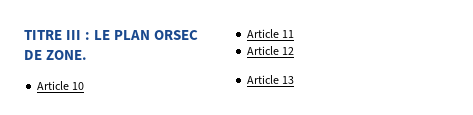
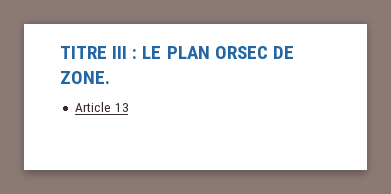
- Article 10
- Article 11
- Article 12

